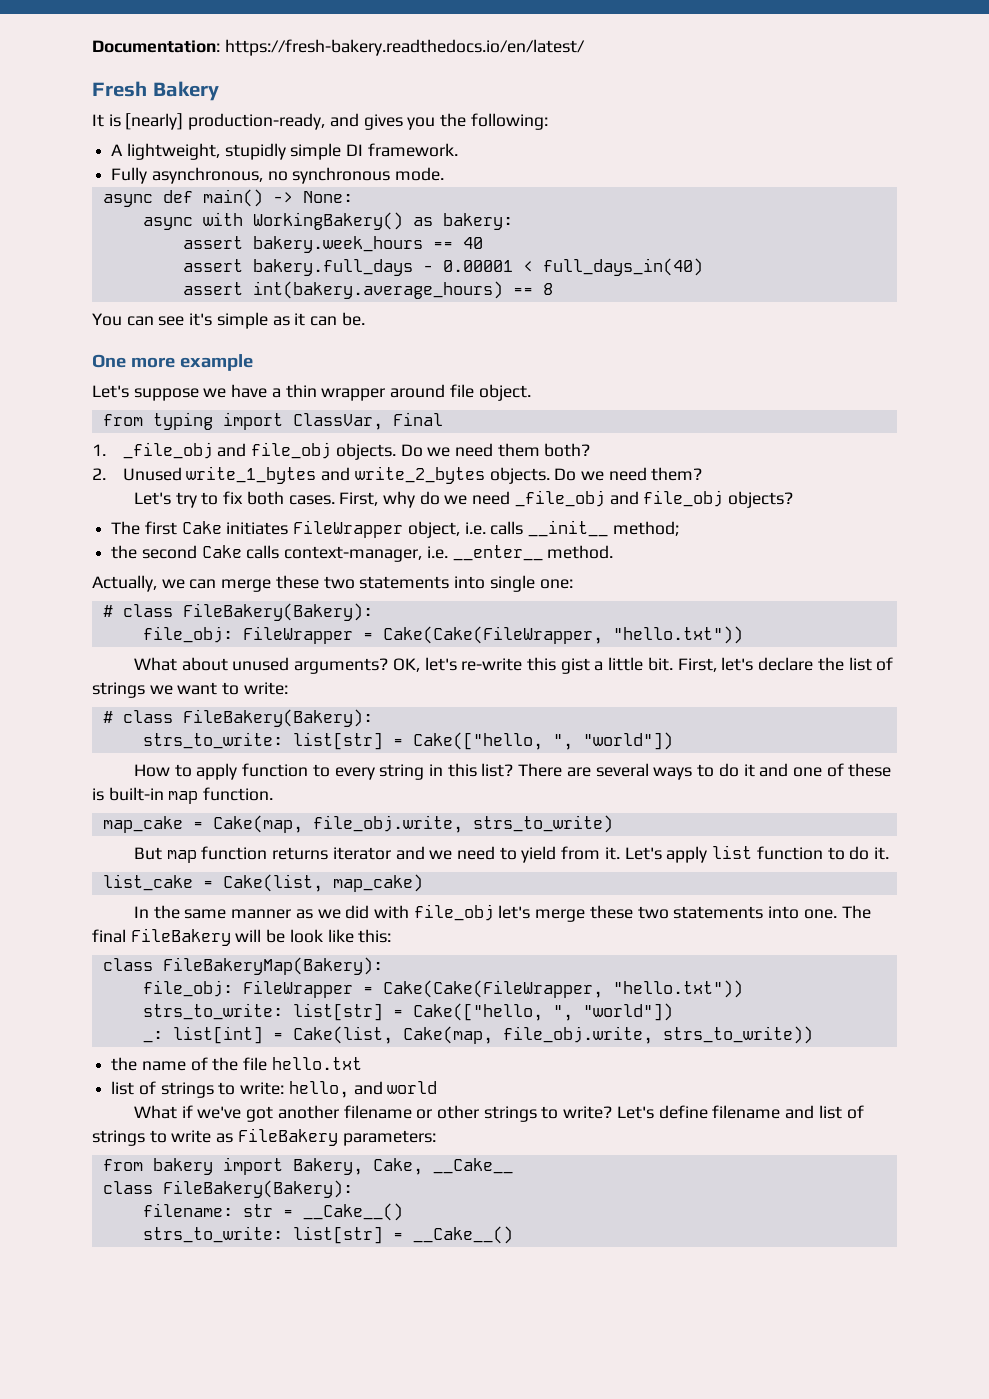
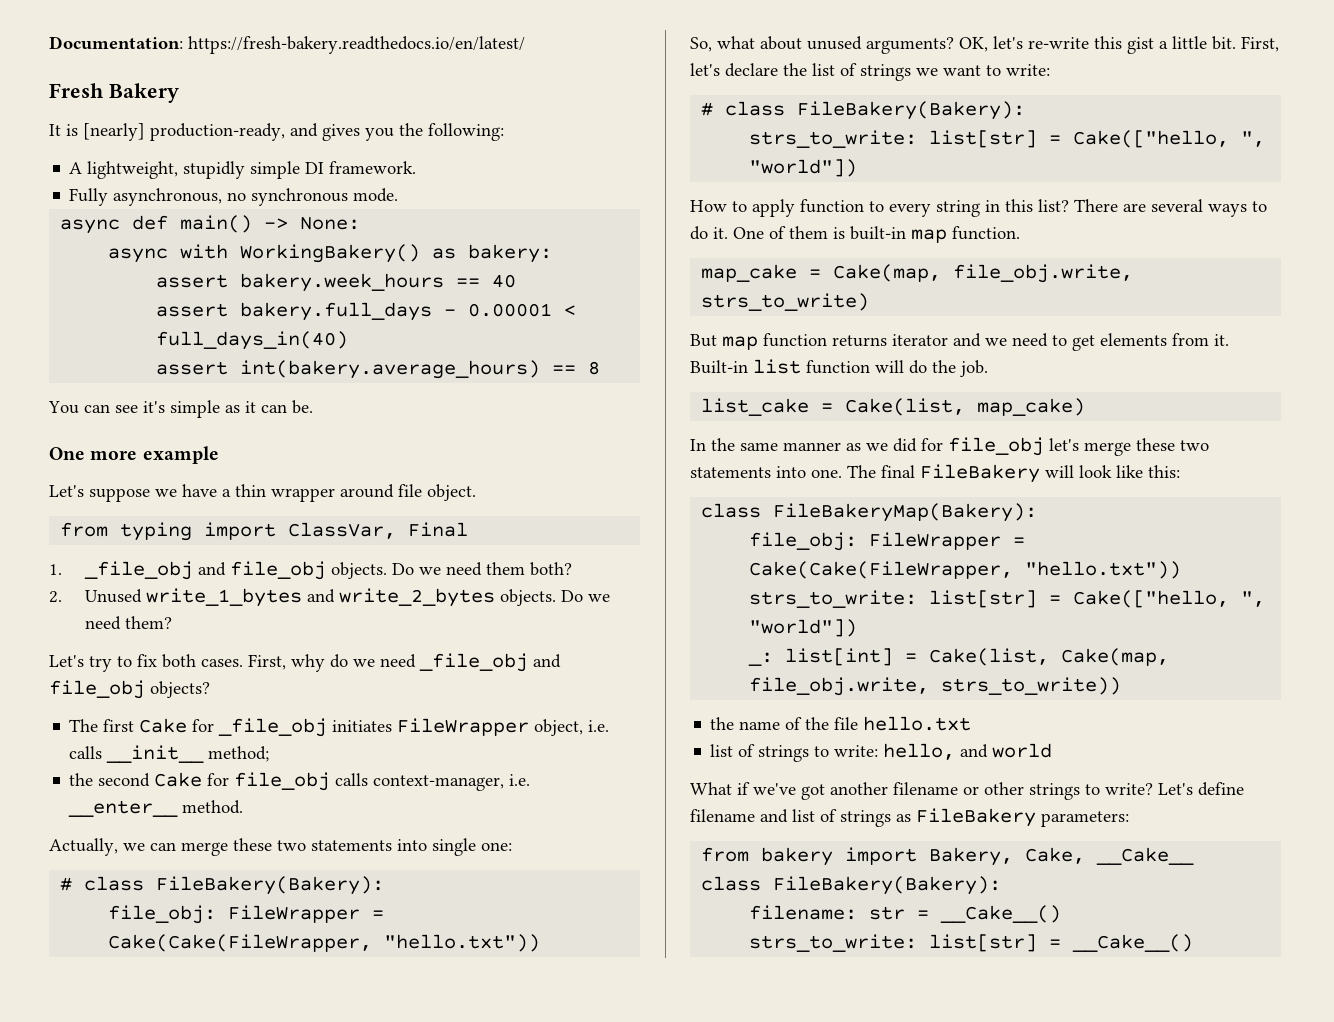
- The first Cake initiates FileWrapper object, i.e. calls __init__ method;
+ The first Cake for _file_obj initiates FileWrapper object, i.e. calls __init__ method;
- the second Cake calls context-manager, i.e. __enter__ method.
+ the second Cake for file_obj calls context-manager, i.e. __enter__ method.
- What about unused arguments?
+ So, what about unused arguments?
- There are several ways to do it and one of these is built-in map function.
+ There are several ways to do it. One of them is built-in map function.
- But map function returns iterator and we need to yield from it. Let's apply list function to do it.
+ But map function returns iterator and we need to get elements from it. Built-in list function will do the job.
- In the same manner as we did with file_obj let's merge these two statements into one.
+ In the same manner as we did for file_obj let's merge these two statements into one.
- The final FileBakery will be look like this:
+ The final FileBakery will look like this:
- Let's define filename and list of strings to write as FileBakery parameters:
+ Let's define filename and list of strings as FileBakery parameters:

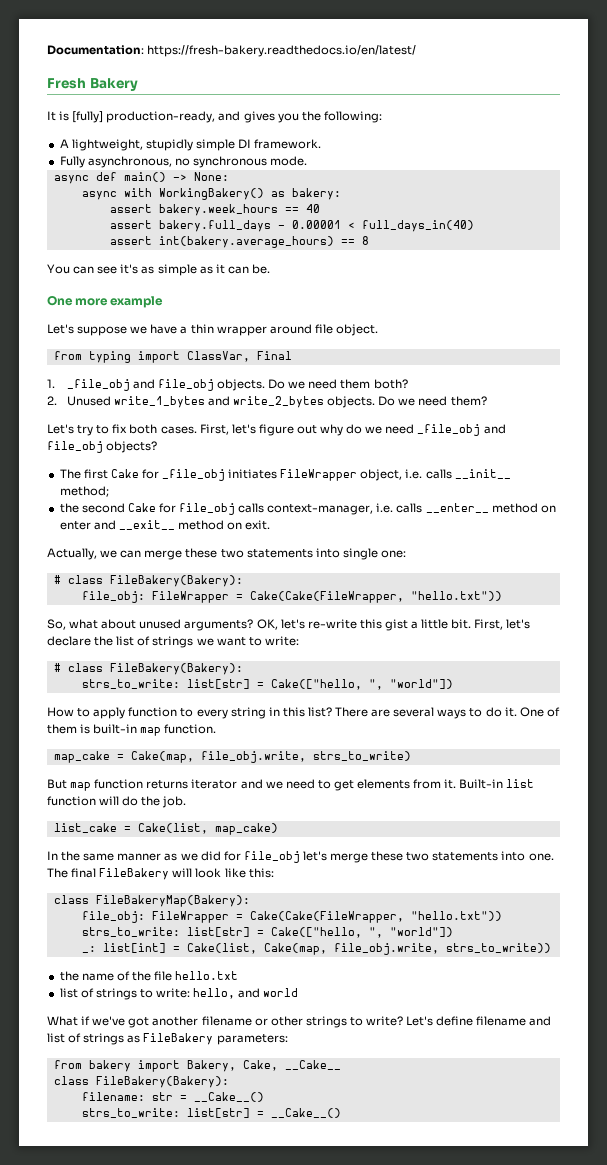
- It is [nearly] production-ready, and gives you the following:
+ It is [fully] production-ready, and gives you the following:
- You can see it's simple as it can be.
+ You can see it's as simple as it can be.
- First, why do we need _file_obj and file_obj objects?
+ First, let's figure out why do we need _file_obj and file_obj objects?
- the second Cake for file_obj calls context-manager, i.e. __enter__ method.
+ the second Cake for file_obj calls context-manager, i.e. calls __enter__ method on enter and __exit__ method on exit.

